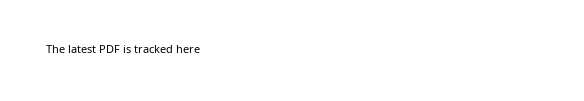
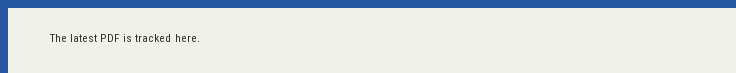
- The latest PDF is tracked here
+ The latest PDF is tracked here.

